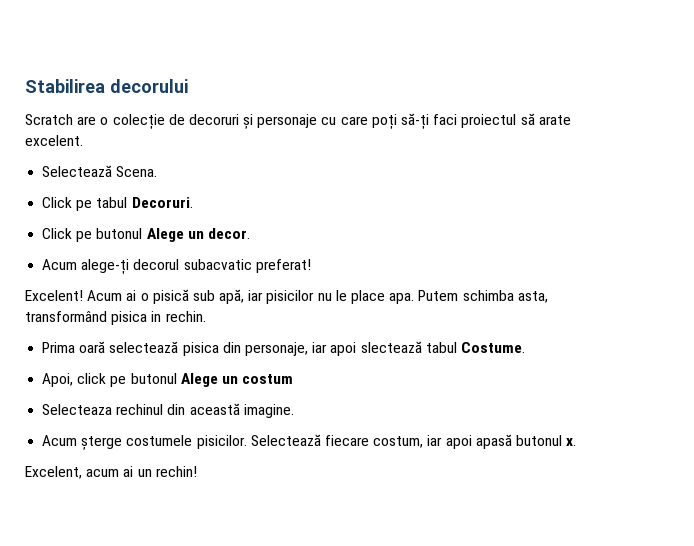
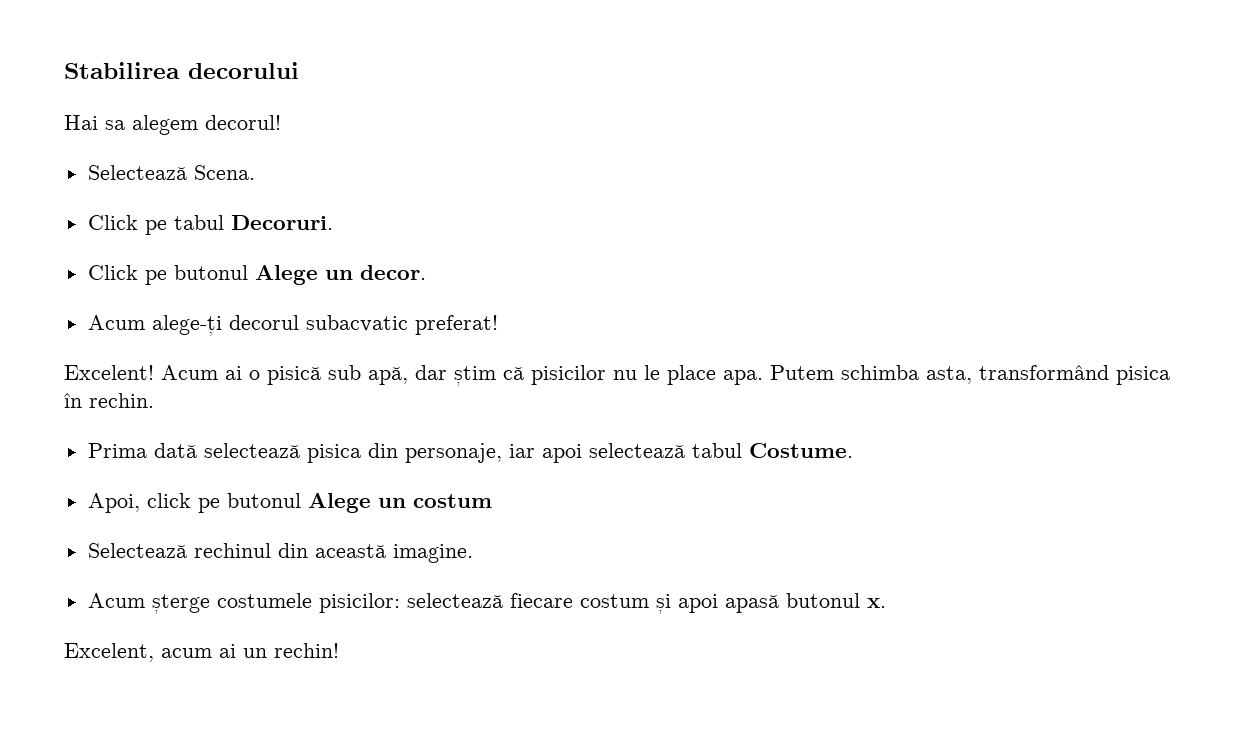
- Scratch are o colecție de decoruri și personaje cu care poți să-ți faci proiectul să arate excelent.
+ Hai sa alegem decorul!
- Acum ai o pisică sub apă, iar pisicilor nu le place apa.
+ Acum ai o pisică sub apă, dar știm că pisicilor nu le place apa.
- Putem schimba asta, transformând pisica in rechin.
+ Putem schimba asta, transformând pisica în rechin.
- Prima oară selectează pisica din personaje, iar apoi slectează tabul Costume.
+ Prima dată selectează pisica din personaje, iar apoi selectează tabul Costume.
- Selecteaza rechinul din această imagine.
+ Selectează rechinul din această imagine.
- Acum șterge costumele pisicilor. Selectează fiecare costum, iar apoi apasă butonul x.
+ Acum șterge costumele pisicilor: selectează fiecare costum și apoi apasă butonul x.

